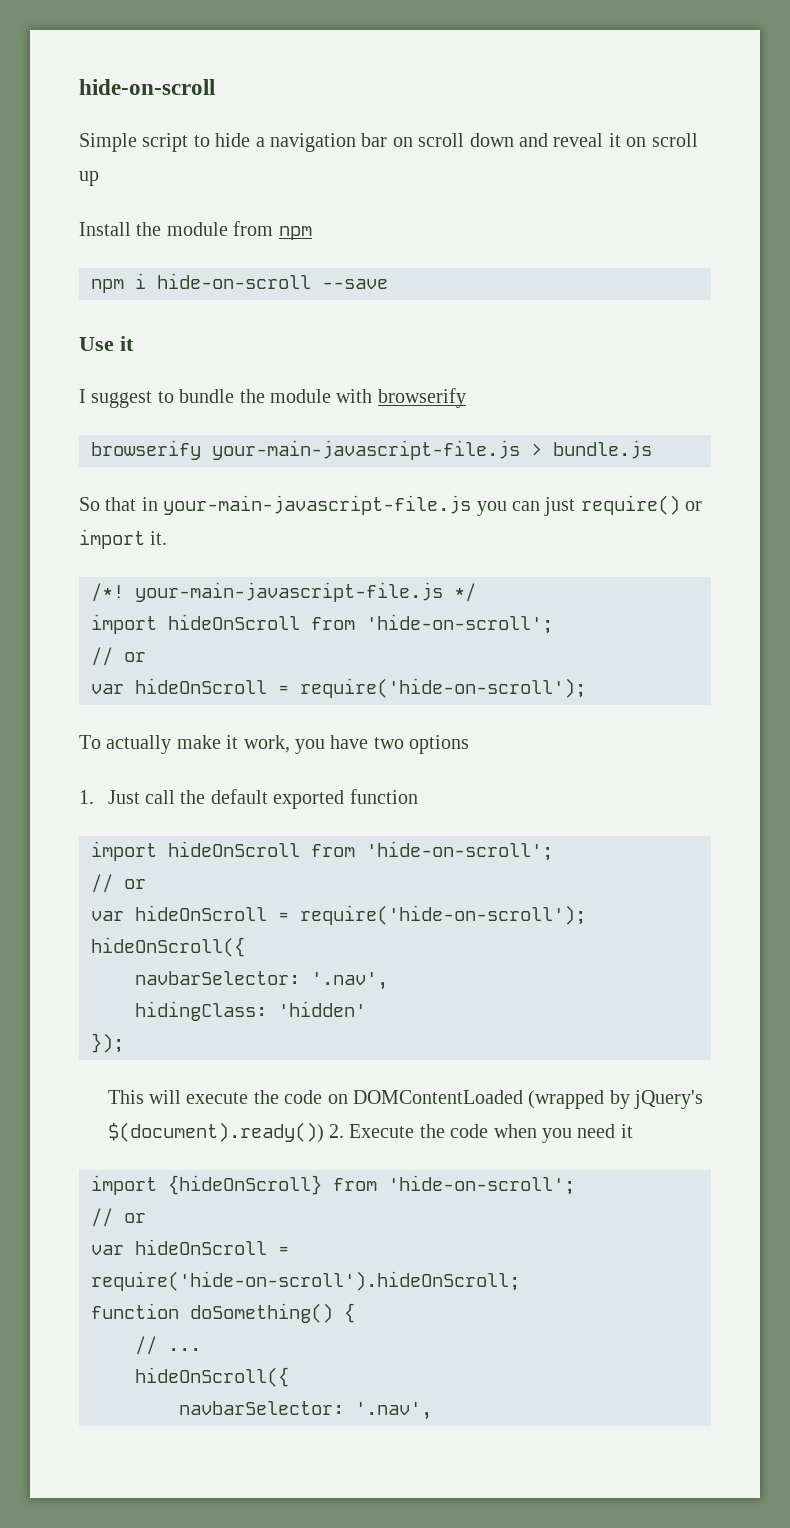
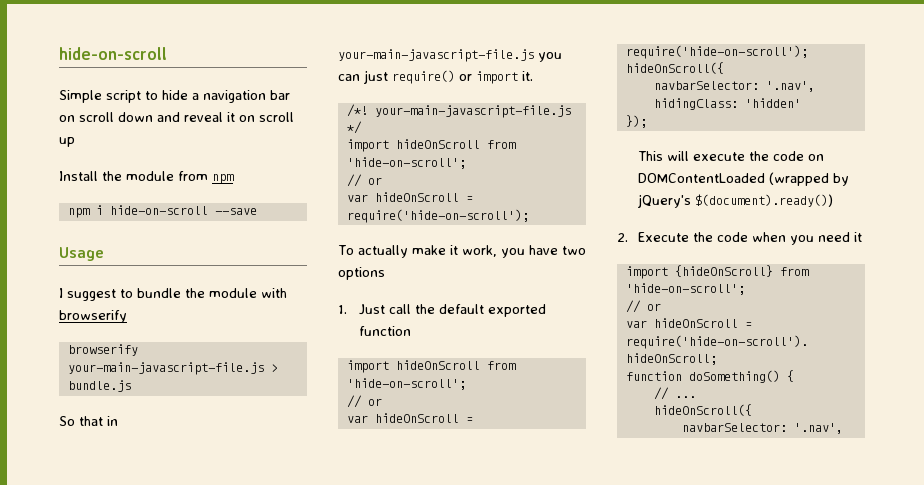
- Use it
+ Usage
- This will execute the code on DOMContentLoaded (wrapped by jQuery's $(document).ready()) 2. Execute the code when you need it
+ This will execute the code on DOMContentLoaded (wrapped by jQuery's $(document).ready())
+ 2. Execute the code when you need it

